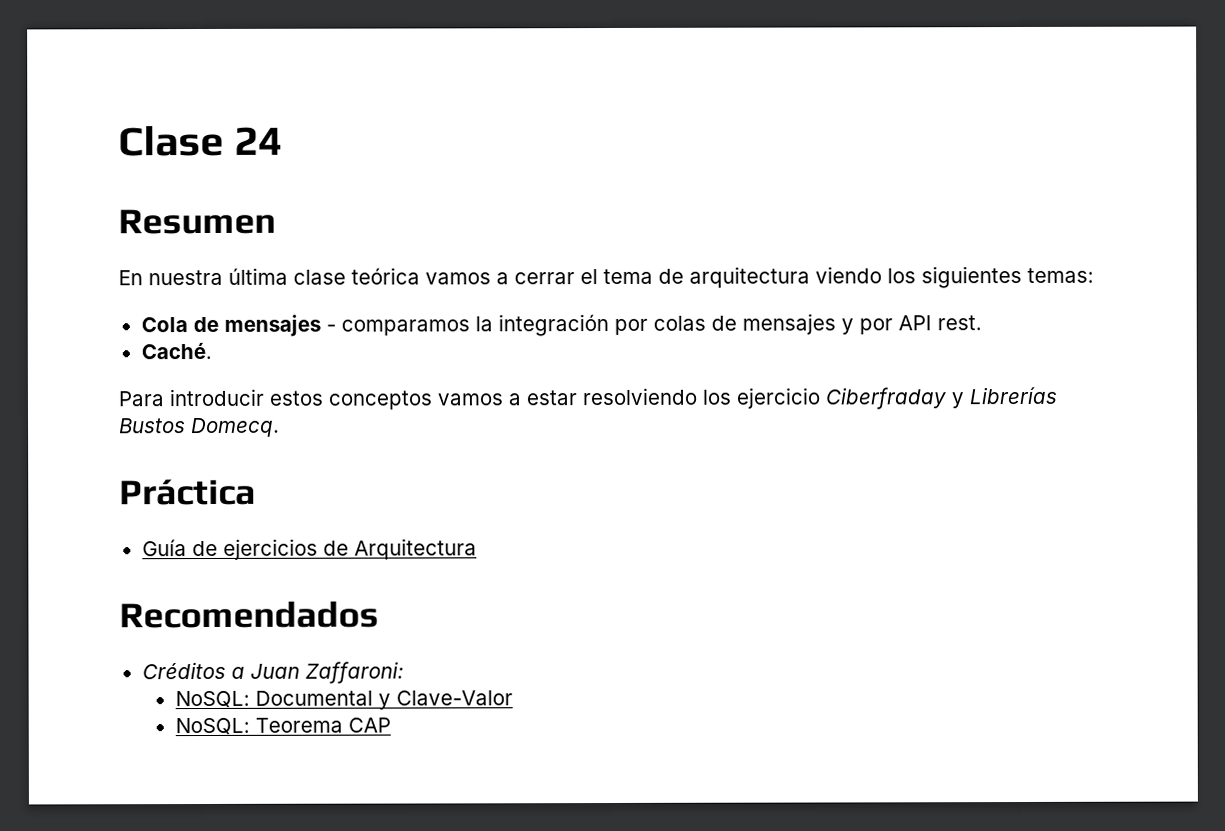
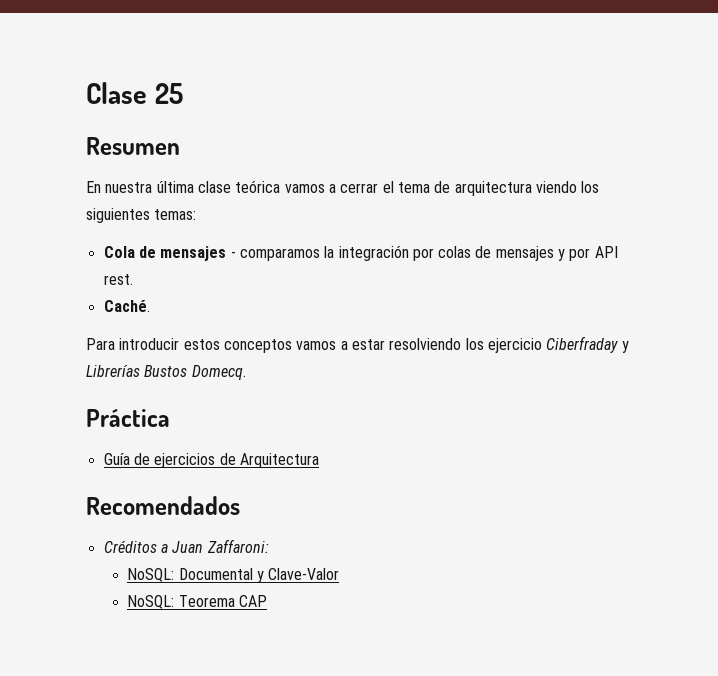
- Clase 24
+ Clase 25

